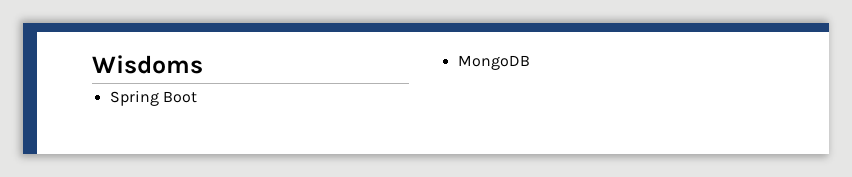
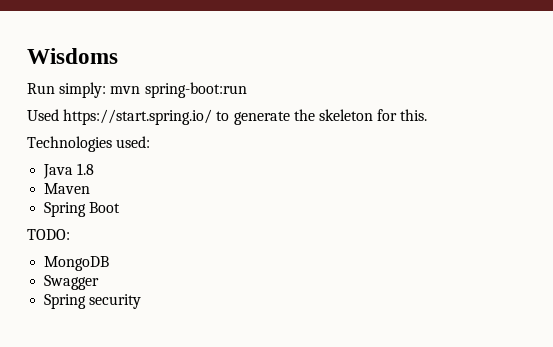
+ Run simply: mvn spring-boot:run
+ Used https://start.spring.io/ to generate the skeleton for this.
+ Technologies used:
+ Java 1.8
+ Maven
+ TODO:
+ Swagger
+ Spring security

